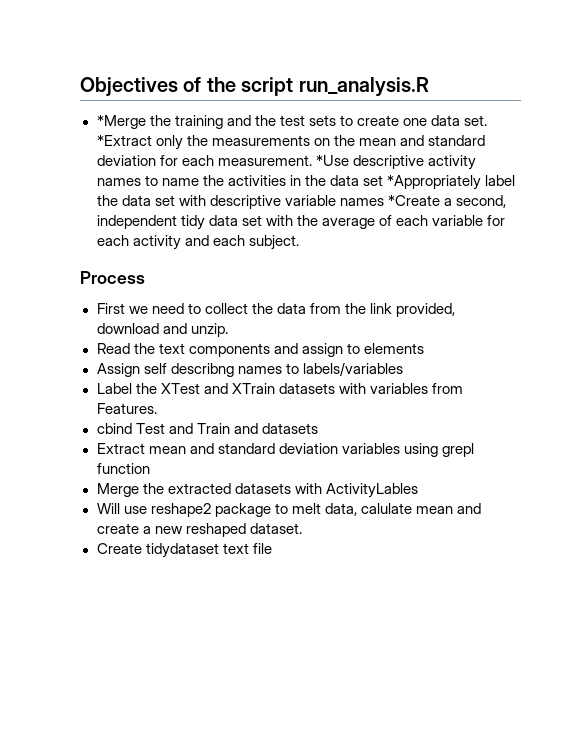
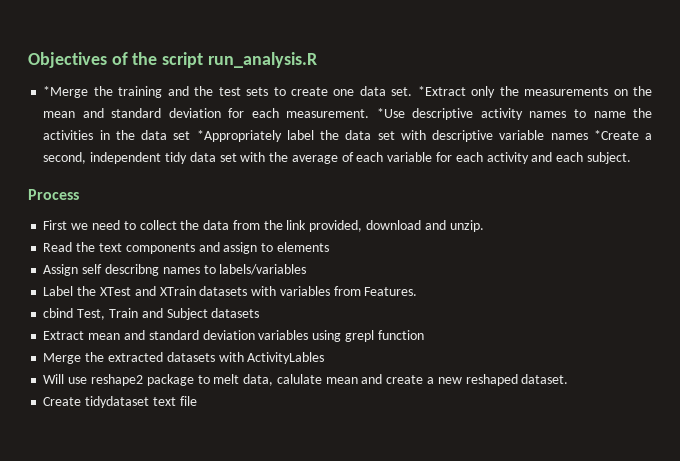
- cbind Test and Train and datasets
+ cbind Test, Train and Subject datasets

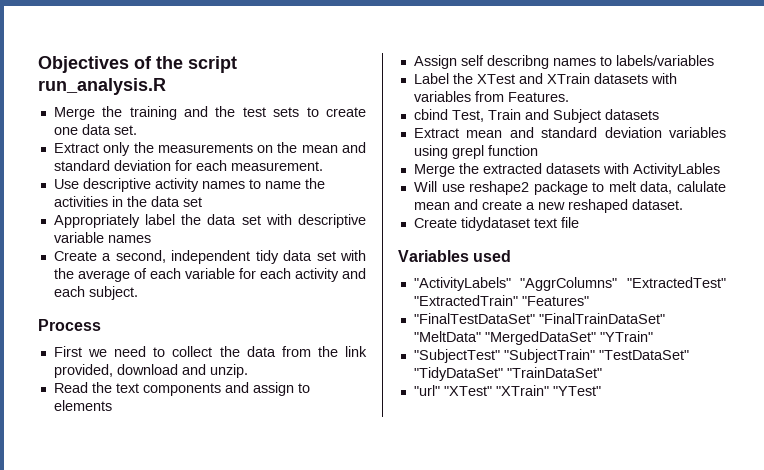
- *Merge the training and the test sets to create one data set. *Extract only the measurements on the mean and standard deviation for each measurement. *Use descriptive activity names to name the activities in the data set *Appropriately label the data set with descriptive variable names *Create a second, independent tidy data set with the average of each variable for each activity and each subject.
+ Merge the training and the test sets to create one data set.
+ Extract only the measurements on the mean and standard deviation for each measurement.
+ Use descriptive activity names to name the activities in the data set
+ Appropriately label the data set with descriptive variable names
+ Create a second, independent tidy data set with the average of each variable for each activity and each subject.
+ Variables used
+ "ActivityLabels" "AggrColumns" "ExtractedTest" "ExtractedTrain" "Features"
+ "FinalTestDataSet" "FinalTrainDataSet" "MeltData" "MergedDataSet" "YTrain"
+ "SubjectTest" "SubjectTrain" "TestDataSet" "TidyDataSet" "TrainDataSet"
+ "url" "XTest" "XTrain" "YTest"

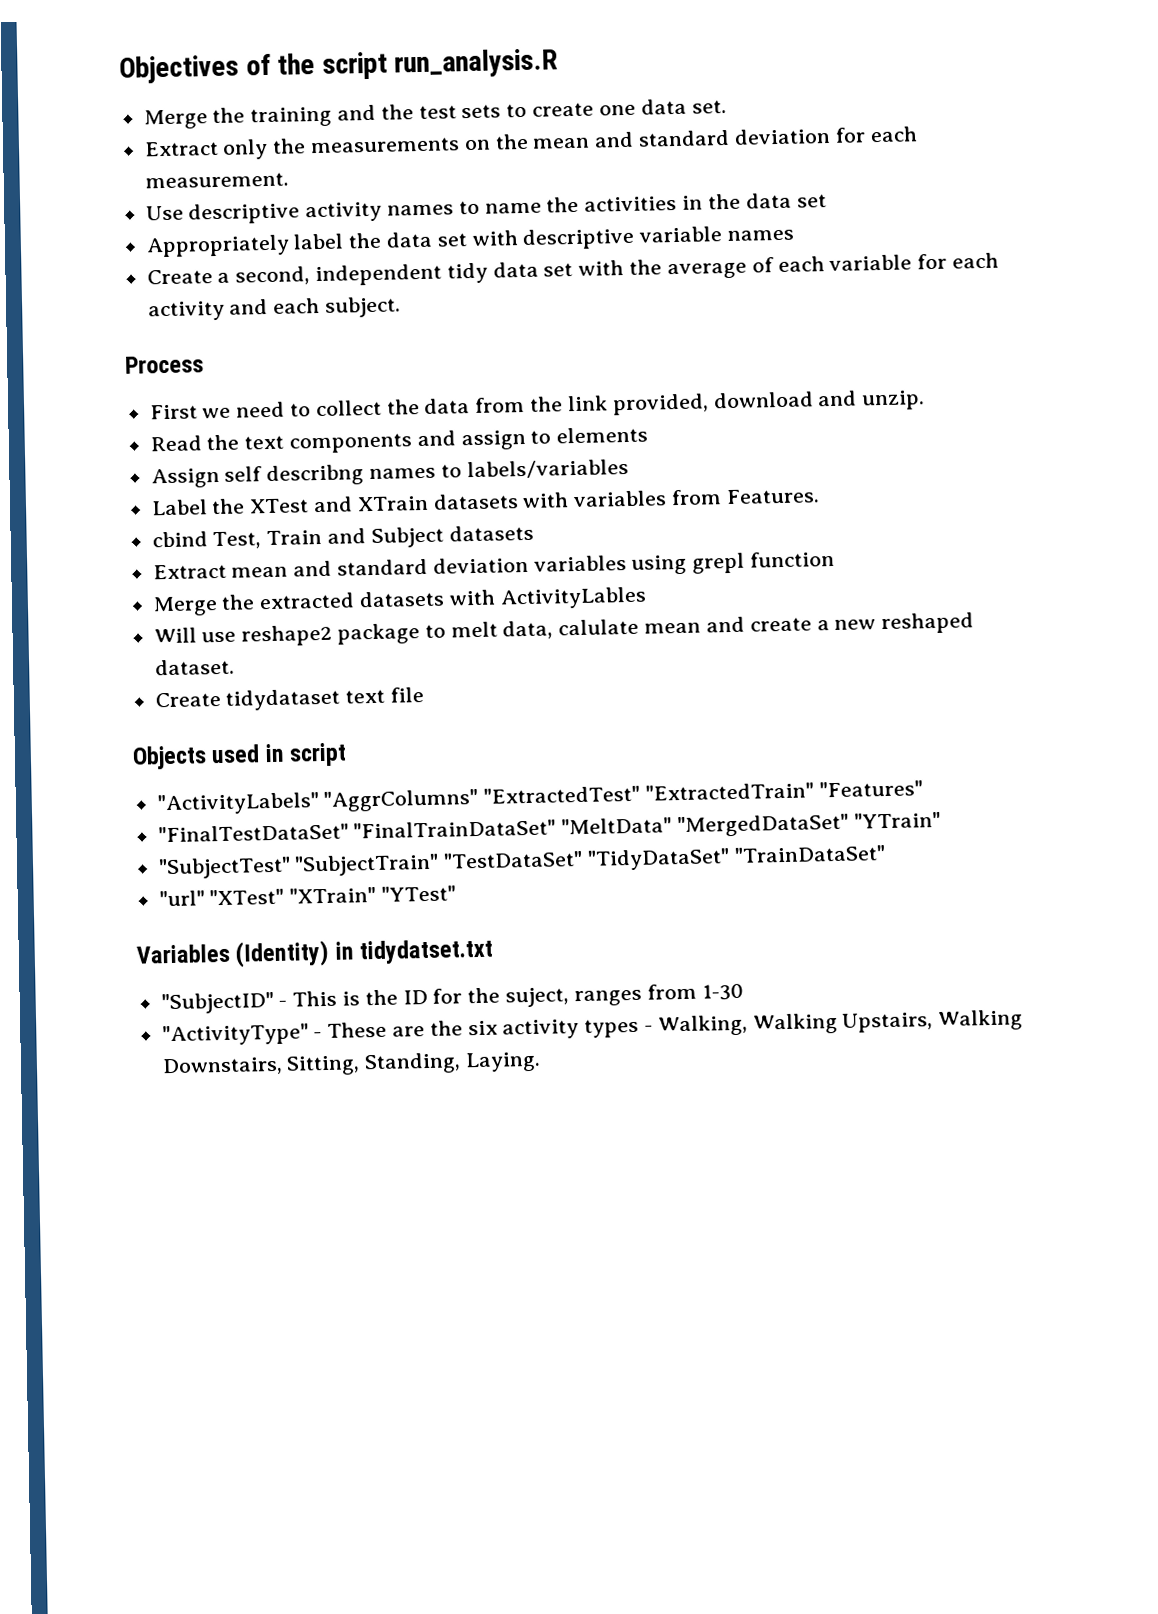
- Variables used
+ Objects used in script
+ Variables (Identity) in tidydatset.txt
+ "SubjectID" - This is the ID for the suject, ranges from 1-30
+ "ActivityType" - These are the six activity types - Walking, Walking Upstairs, Walking Downstairs, Sitting, Standing, Laying.

